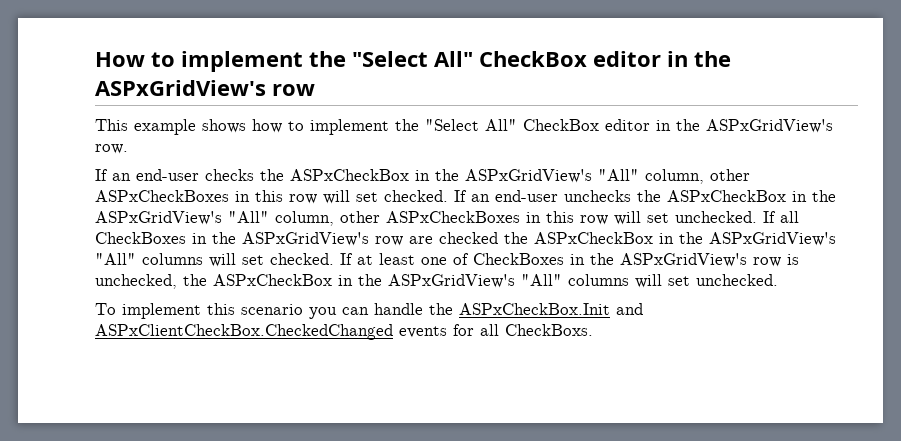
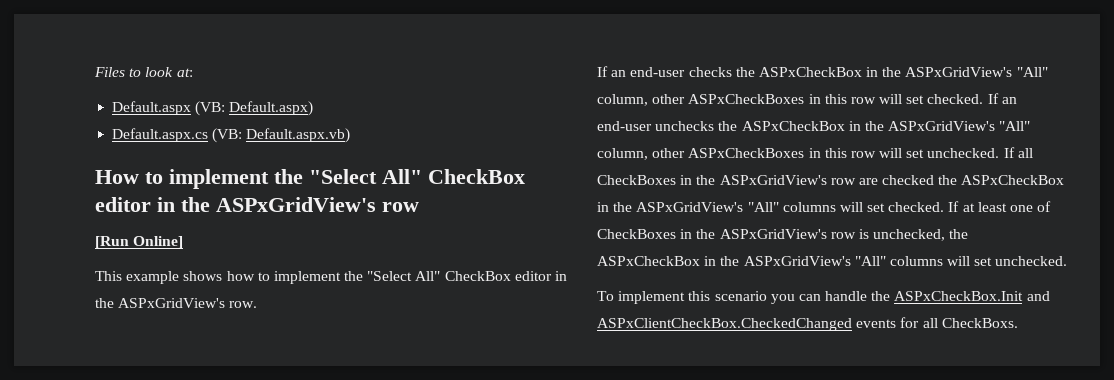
+ Files to look at:
+ Default.aspx (VB: Default.aspx)
+ Default.aspx.cs (VB: Default.aspx.vb)
+ [Run Online]

